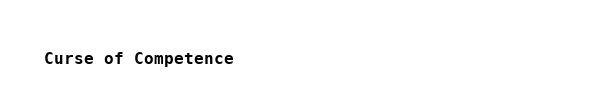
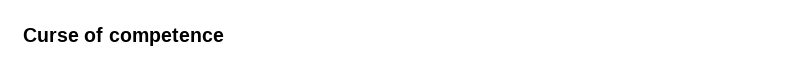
- Curse of Competence
+ Curse of competence

